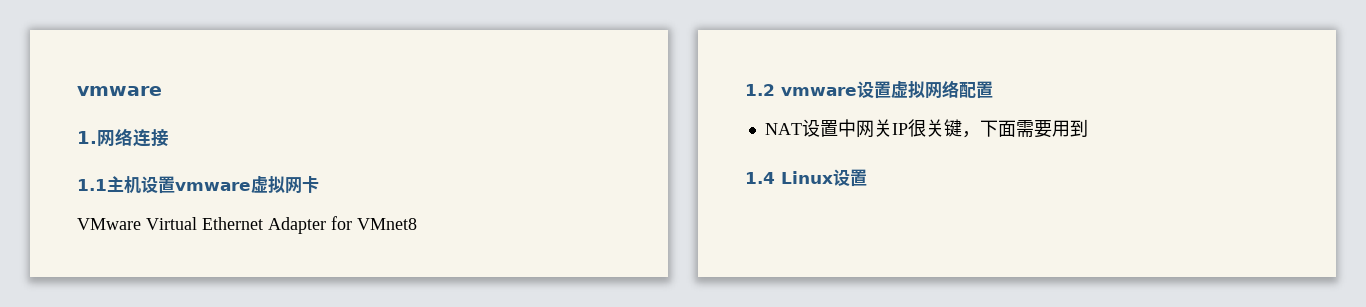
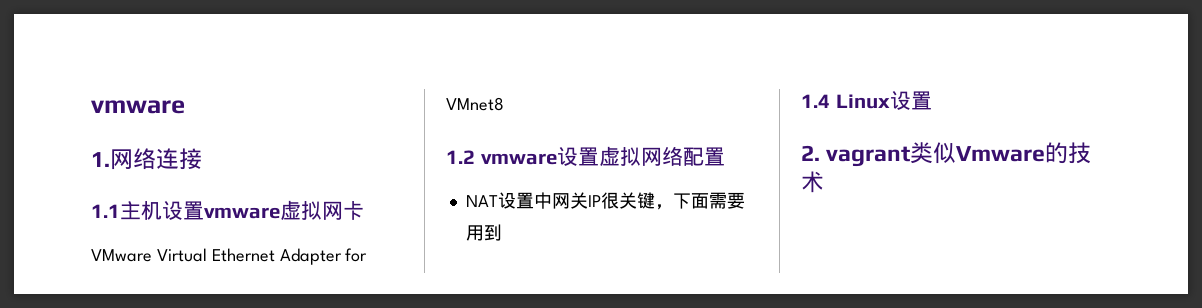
+ 2. vagrant类似Vmware的技术

